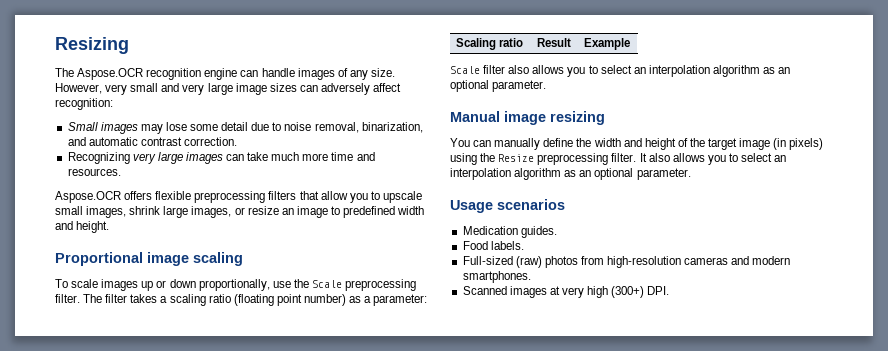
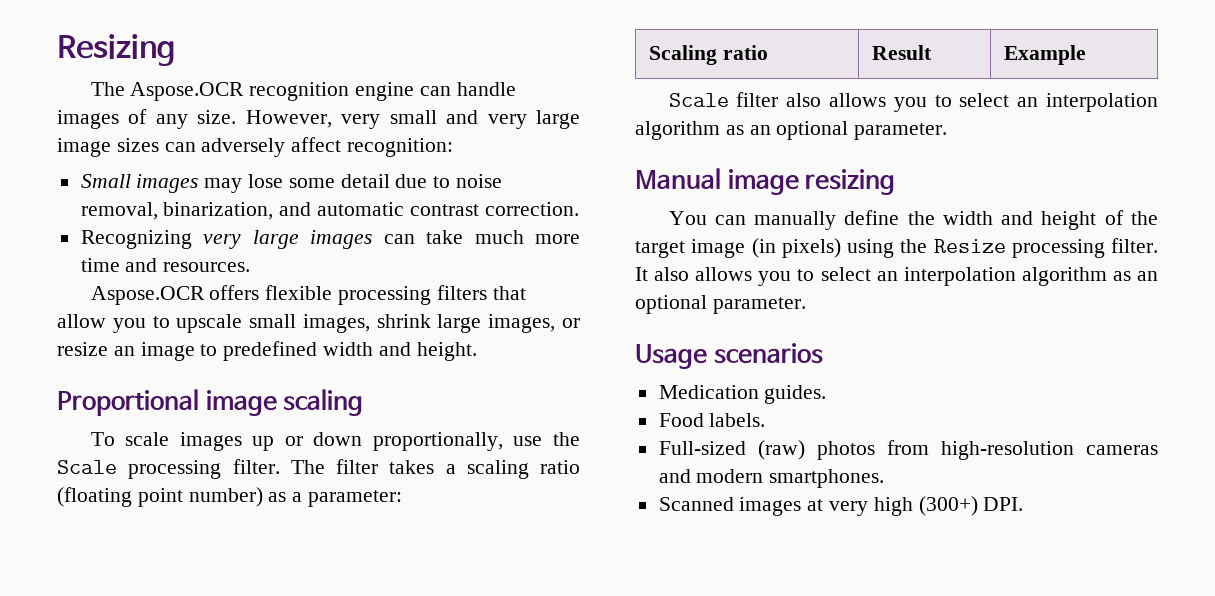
- Aspose.OCR offers flexible preprocessing filters that allow you to upscale small images, shrink large images, or resize an image to predefined width and height.
+ Aspose.OCR offers flexible processing filters that allow you to upscale small images, shrink large images, or resize an image to predefined width and height.
- To scale images up or down proportionally, use the Scale preprocessing filter.
+ To scale images up or down proportionally, use the Scale processing filter.
- You can manually define the width and height of the target image (in pixels) using the Resize preprocessing filter.
+ You can manually define the width and height of the target image (in pixels) using the Resize processing filter.

